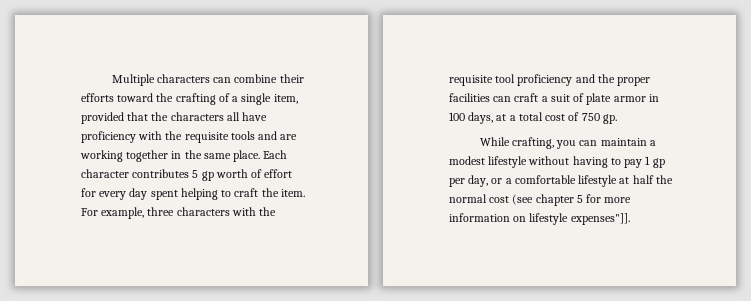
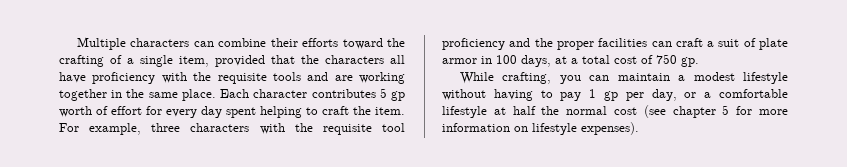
- While crafting, you can maintain a modest lifestyle without having to pay 1 gp per day, or a comfortable lifestyle at half the normal cost (see chapter 5 for more information on lifestyle expenses"]].
+ While crafting, you can maintain a modest lifestyle without having to pay 1 gp per day, or a comfortable lifestyle at half the normal cost (see chapter 5 for more information on lifestyle expenses).

